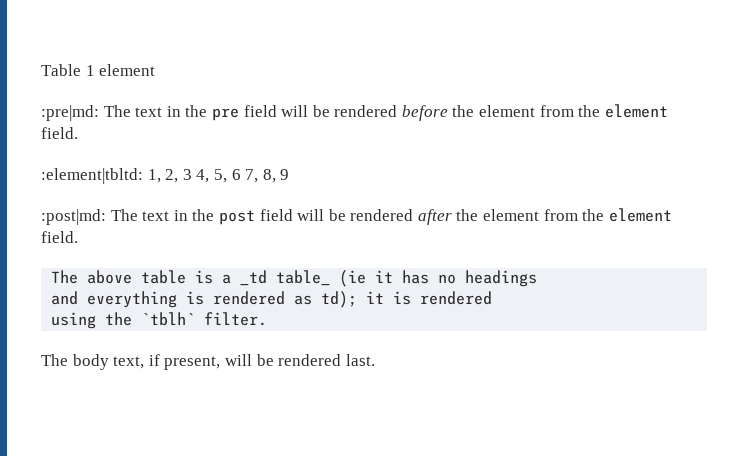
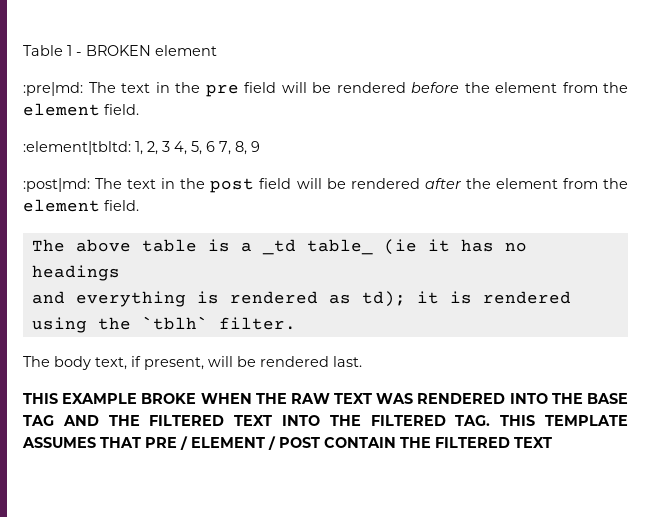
- Table 1 element
+ Table 1 - BROKEN element
+ THIS EXAMPLE BROKE WHEN THE RAW TEXT WAS RENDERED INTO THE BASE TAG AND THE FILTERED TEXT INTO THE FILTERED TAG. THIS TEMPLATE ASSUMES THAT PRE / ELEMENT / POST CONTAIN THE FILTERED TEXT

